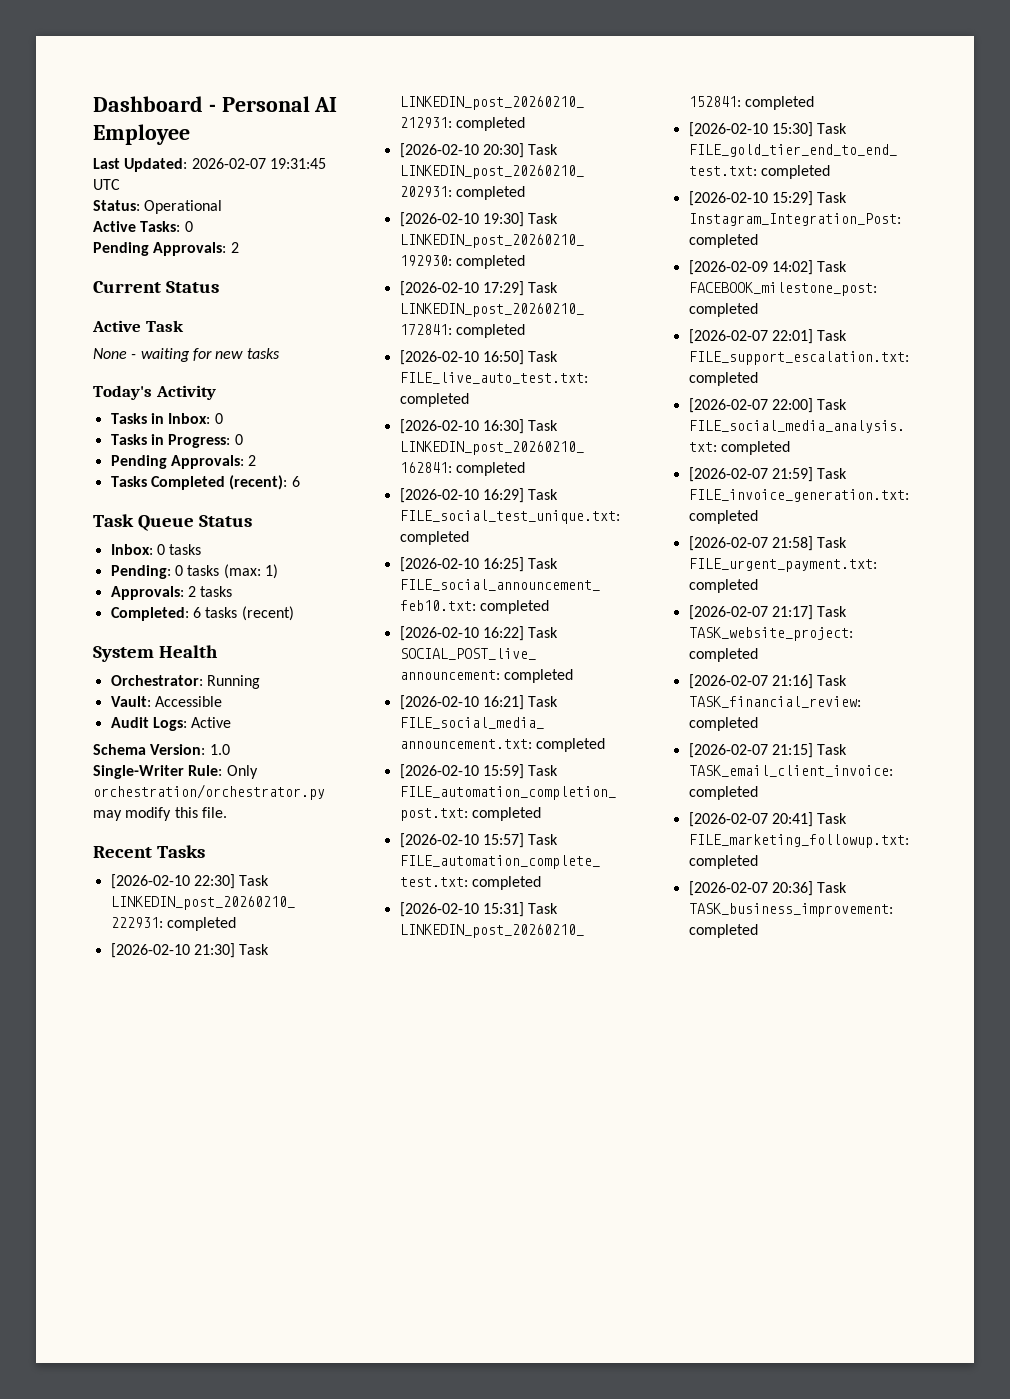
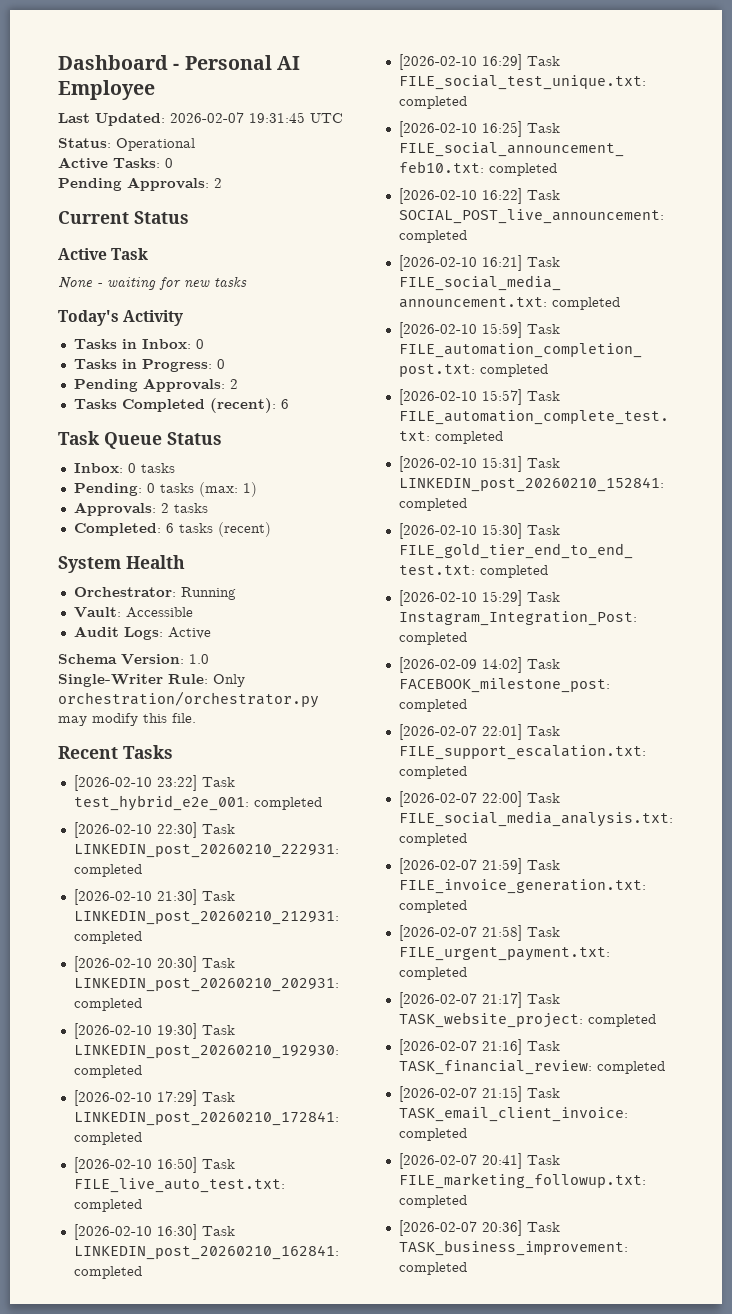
+ [2026-02-10 23:22] Task test_hybrid_e2e_001: completed

